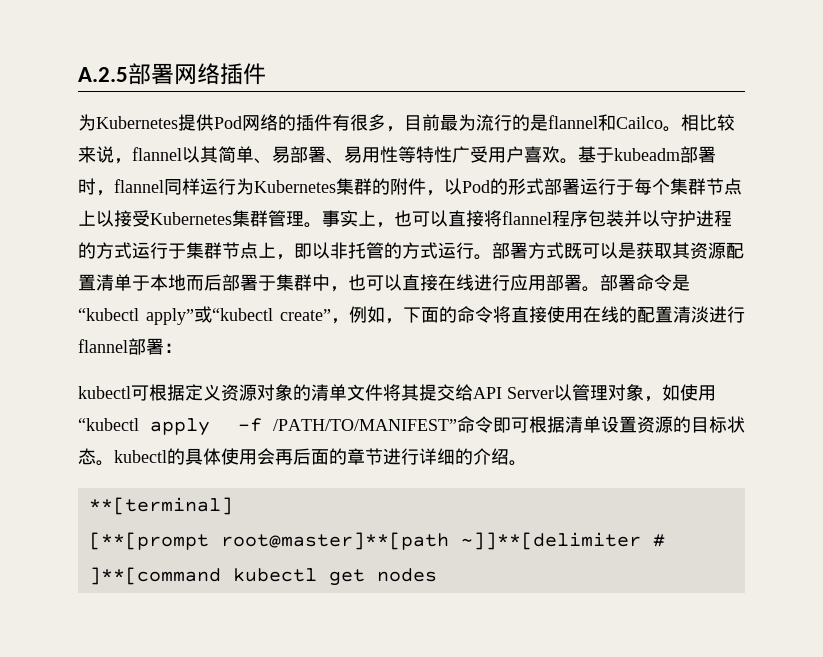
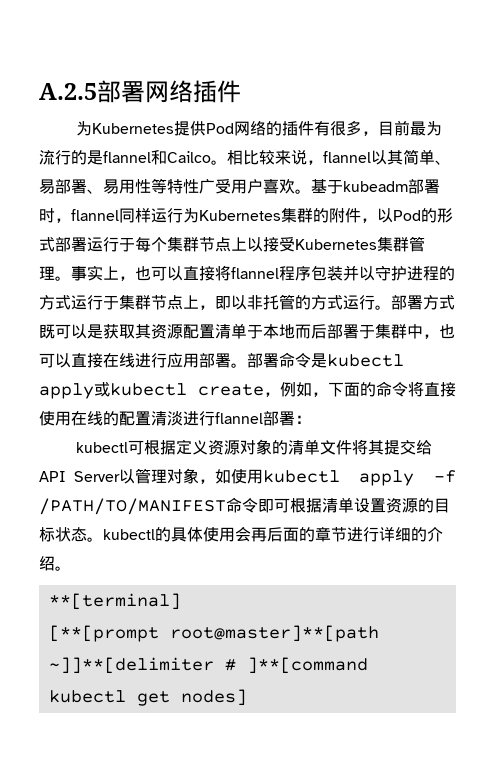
- 部署命令是“kubectl apply”或“kubectl create”，例如，下面的命令将直接使用在线的配置清淡进行flannel部署：
+ 部署命令是kubectl apply或kubectl create，例如，下面的命令将直接使用在线的配置清淡进行flannel部署：
- kubectl可根据定义资源对象的清单文件将其提交给API Server以管理对象，如使用“kubectl apply -f /PATH/TO/MANIFEST”命令即可根据清单设置资源的目标状态。kubectl的具体使用会再后面的章节进行详细的介绍。
+ kubectl可根据定义资源对象的清单文件将其提交给API Server以管理对象，如使用kubectl apply -f /PATH/TO/MANIFEST命令即可根据清单设置资源的目标状态。kubectl的具体使用会再后面的章节进行详细的介绍。
- [**[prompt root@master]**[path ~]]**[delimiter # ]**[command kubectl get nodes
+ [**[prompt root@master]**[path ~]]**[delimiter # ]**[command kubectl get nodes]

